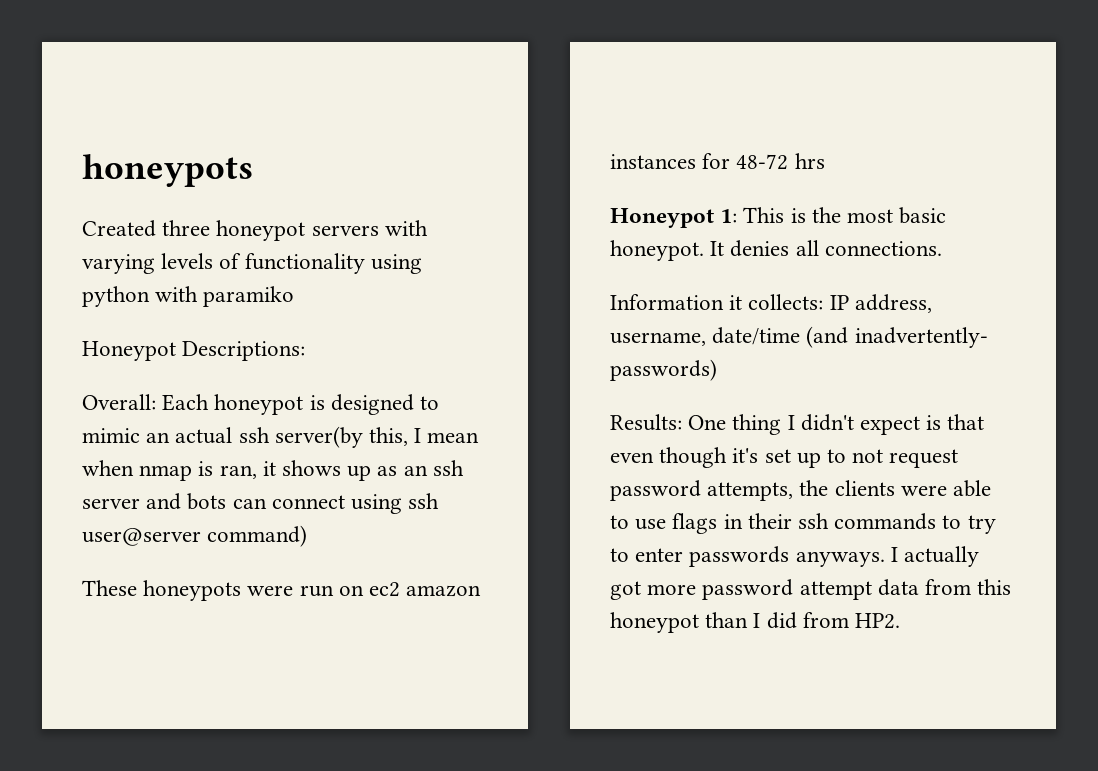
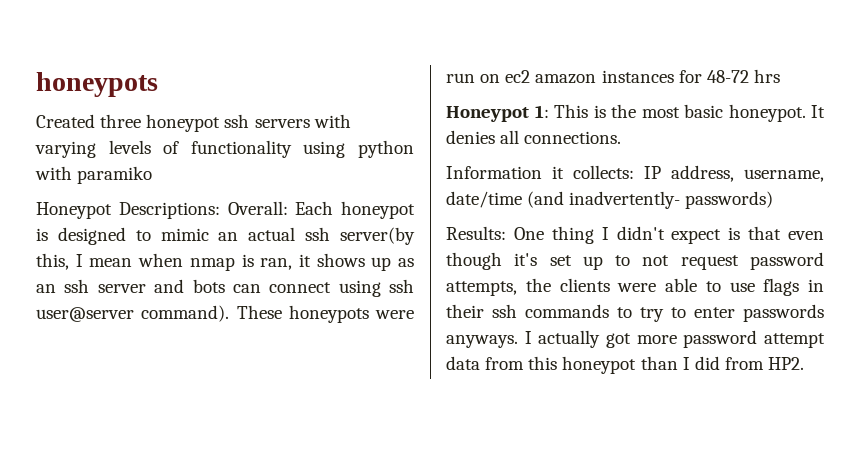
- Created three honeypot servers with varying levels of functionality using python with paramiko
+ Created three honeypot ssh servers with varying levels of functionality using python with paramiko
- Honeypot Descriptions:
- Overall: Each honeypot is designed to mimic an actual ssh server(by this, I mean when nmap is ran, it shows up as an ssh server and bots can connect using ssh user@server command)
- These honeypots were run on ec2 amazon instances for 48-72 hrs
+ Honeypot Descriptions: Overall: Each honeypot is designed to mimic an actual ssh server(by this, I mean when nmap is ran, it shows up as an ssh server and bots can connect using ssh user@server command). These honeypots were run on ec2 amazon instances for 48-72 hrs

